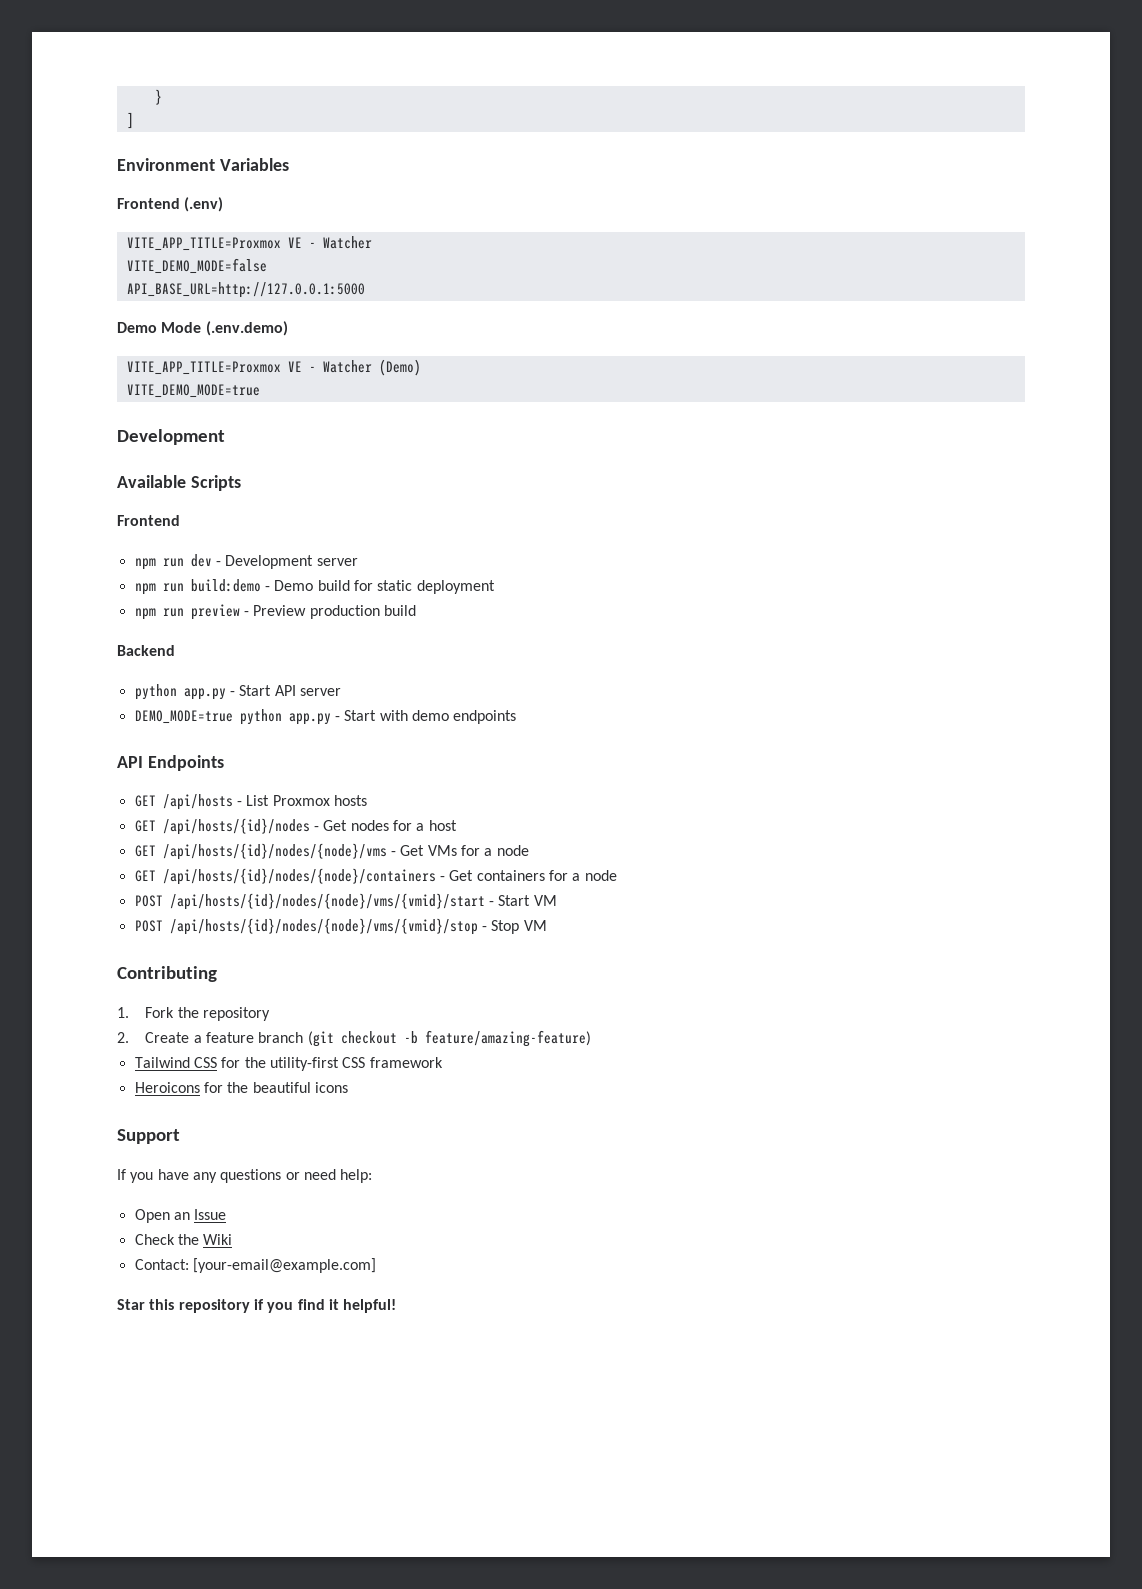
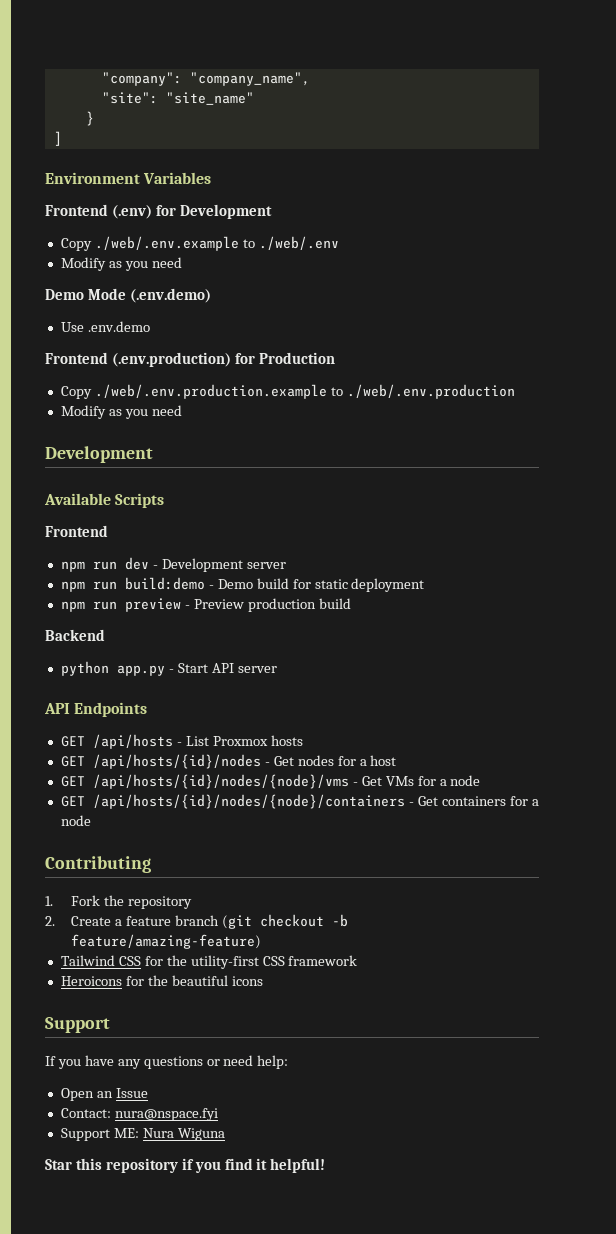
+ "company": "company_name",
+ "site": "site_name"
- Frontend (.env)
- VITE_APP_TITLE=Proxmox VE - Watcher
- VITE_DEMO_MODE=false
- API_BASE_URL=http://127.0.0.1:5000
+ Frontend (.env) for Development
+ Copy ./web/.env.example to ./web/.env
+ Modify as you need
  Demo Mode (.env.demo)
- VITE_APP_TITLE=Proxmox VE - Watcher (Demo)
- VITE_DEMO_MODE=true
+ Use .env.demo
+ Frontend (.env.production) for Production
+ Copy ./web/.env.production.example to ./web/.env.production
+ Modify as you need
- DEMO_MODE=true python app.py - Start with demo endpoints
- POST /api/hosts/{id}/nodes/{node}/vms/{vmid}/start - Start VM
- POST /api/hosts/{id}/nodes/{node}/vms/{vmid}/stop - Stop VM
- Check the Wiki
- Contact: [your-email@example.com]
+ Contact: nura@nspace.fyi
+ Support ME: Nura Wiguna

